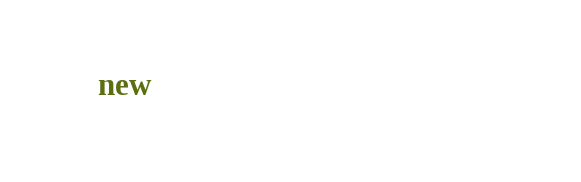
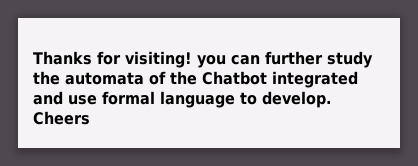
- new
+ Thanks for visiting! you can further study the automata of the Chatbot integrated and use formal language to develop. Cheers

